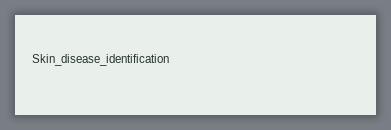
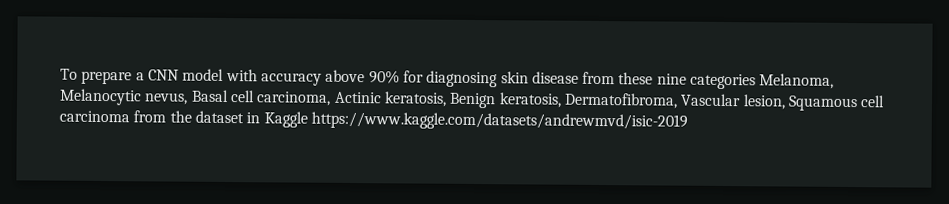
- Skin_disease_identification
+ To prepare a CNN model with accuracy above 90% for diagnosing skin disease from these nine categories Melanoma, Melanocytic nevus, Basal cell carcinoma, Actinic keratosis, Benign keratosis, Dermatofibroma, Vascular lesion, Squamous cell carcinoma from the dataset in Kaggle https://www.kaggle.com/datasets/andrewmvd/isic-2019

